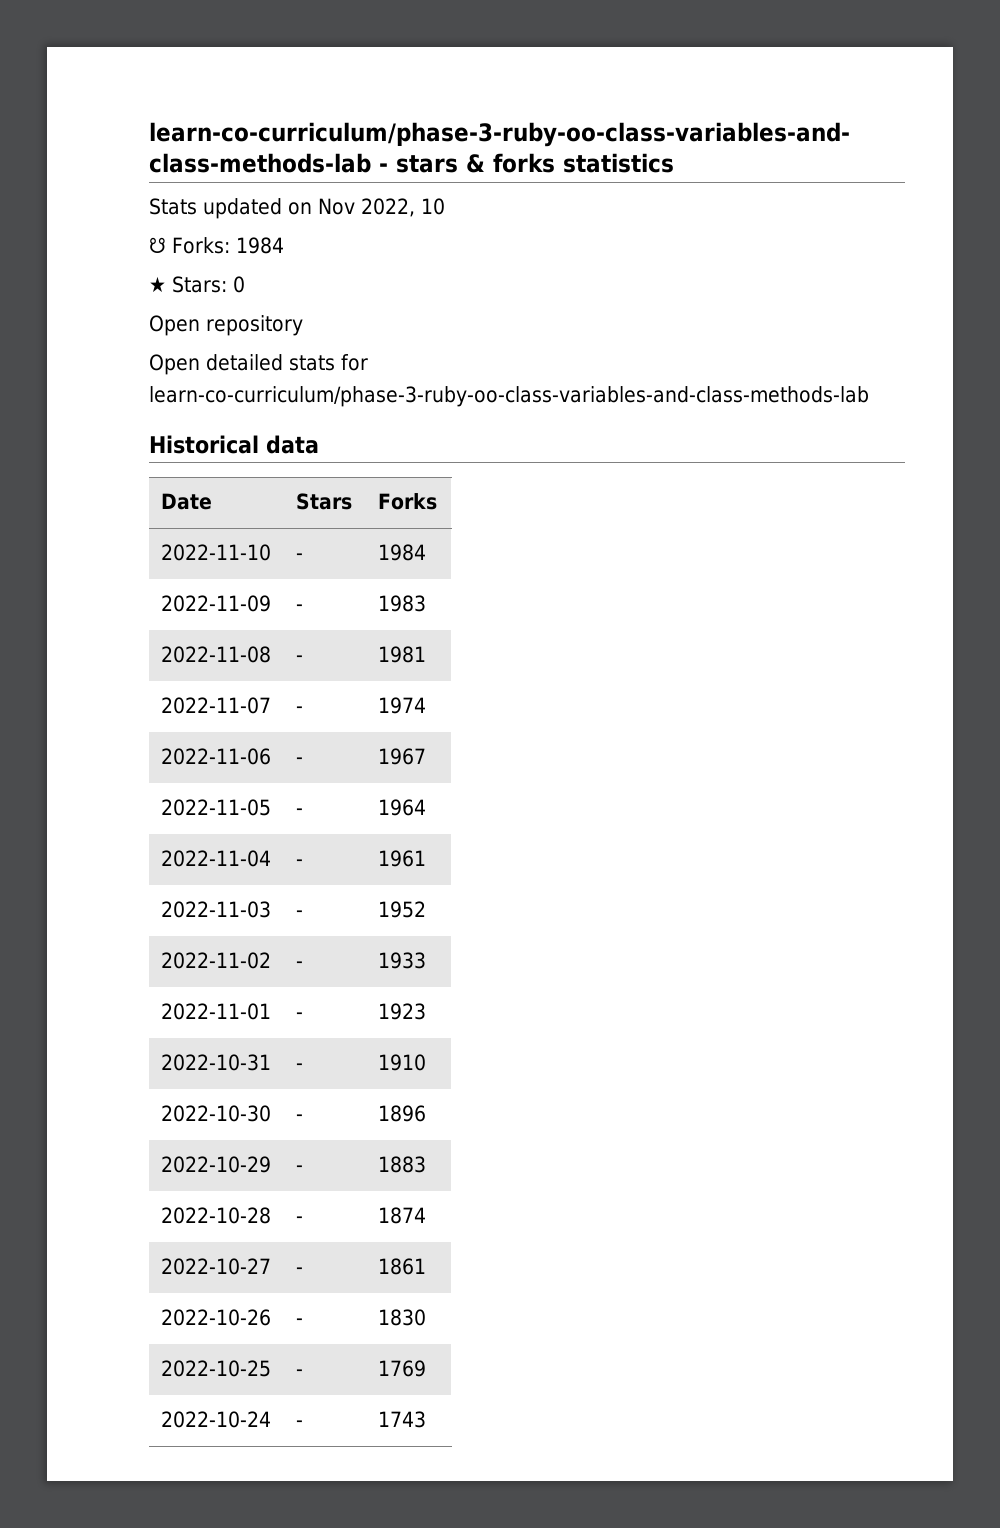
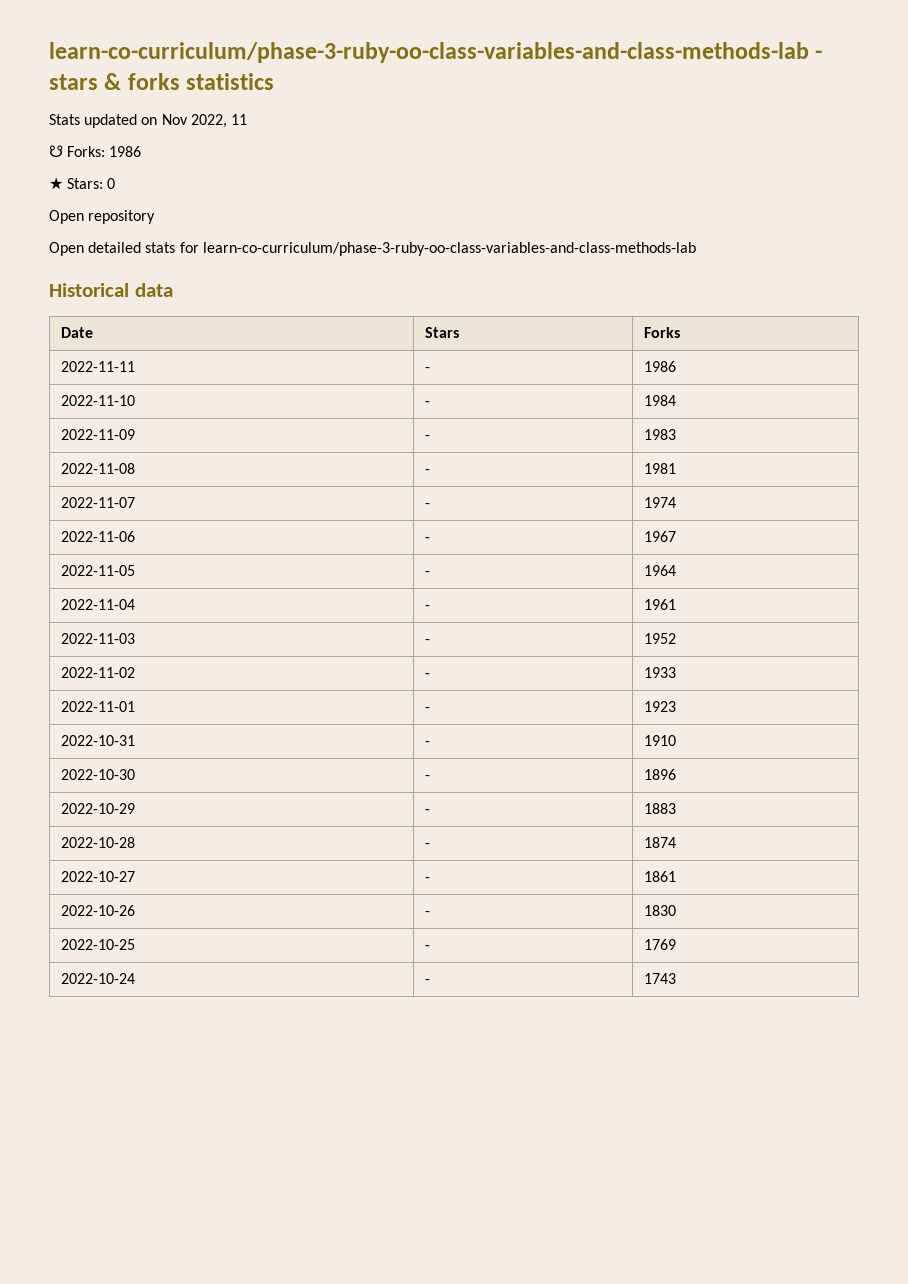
- Stats updated on Nov 2022, 10
+ Stats updated on Nov 2022, 11
- ☋ Forks: 1984
+ ☋ Forks: 1986
+ 2022-11-11 | - | 1986

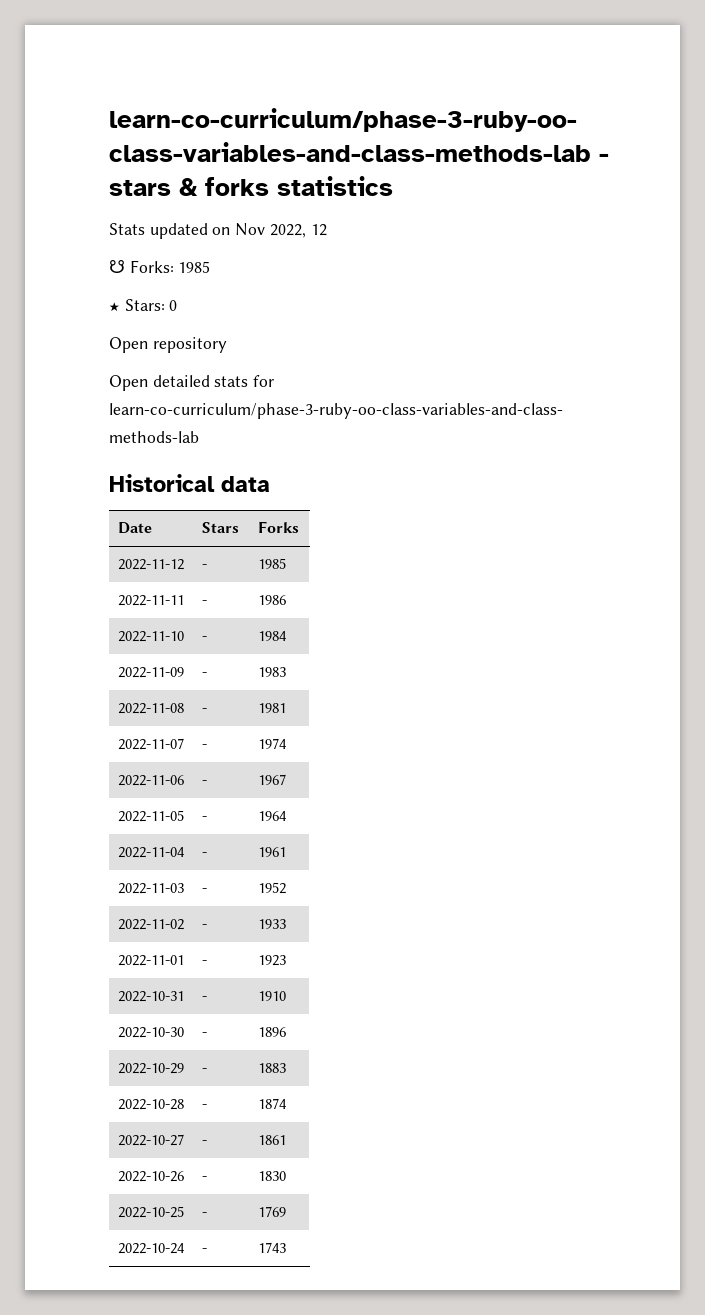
- Stats updated on Nov 2022, 11
+ Stats updated on Nov 2022, 12
- ☋ Forks: 1986
+ ☋ Forks: 1985
+ 2022-11-12 | - | 1985

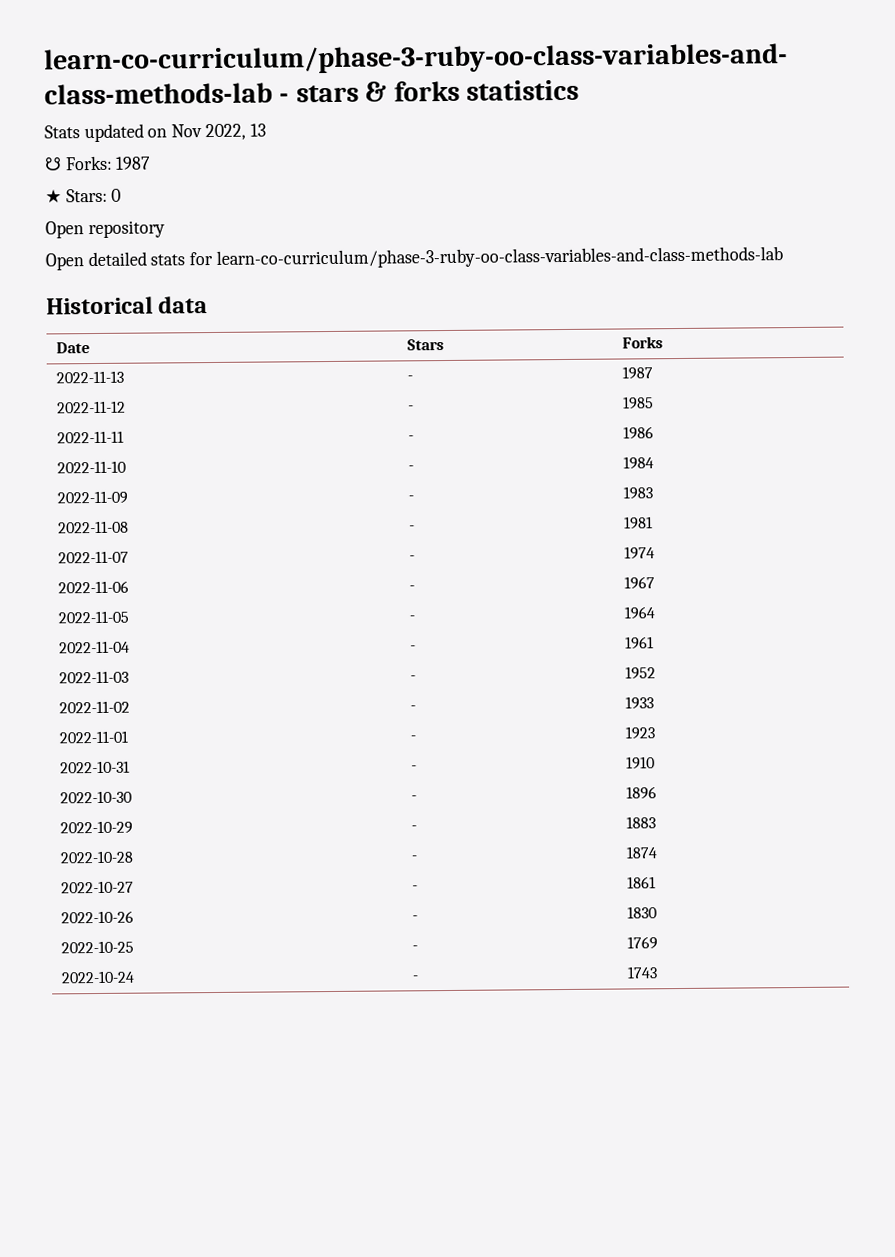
- Stats updated on Nov 2022, 12
+ Stats updated on Nov 2022, 13
- ☋ Forks: 1985
+ ☋ Forks: 1987
+ 2022-11-13 | - | 1987

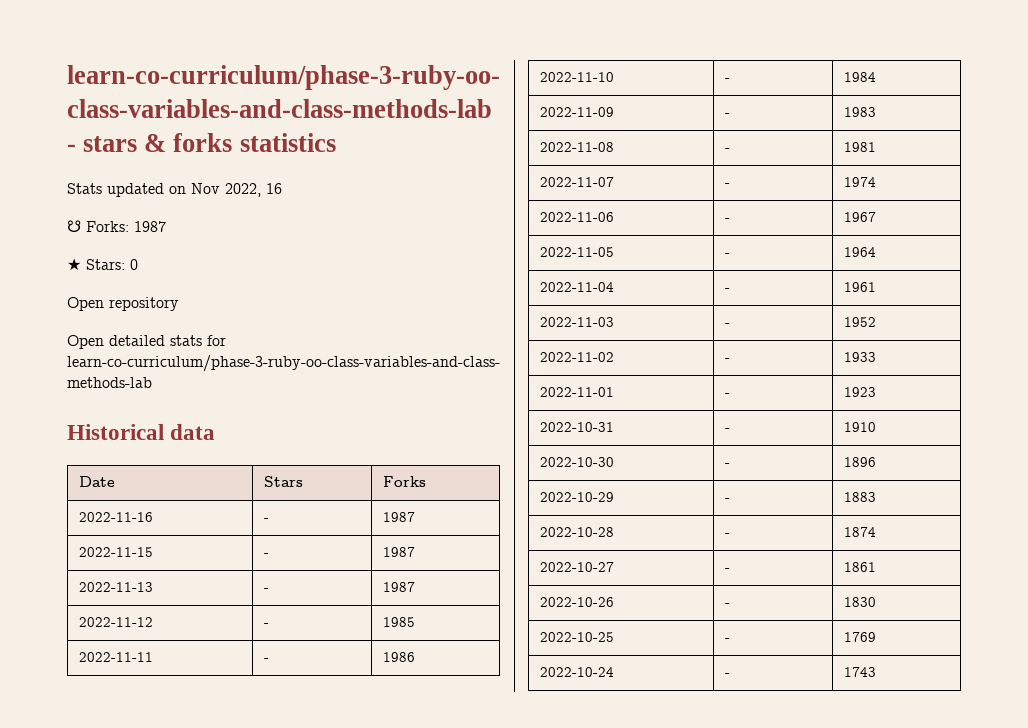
- Stats updated on Nov 2022, 13
+ Stats updated on Nov 2022, 16
+ 2022-11-16 | - | 1987
+ 2022-11-15 | - | 1987

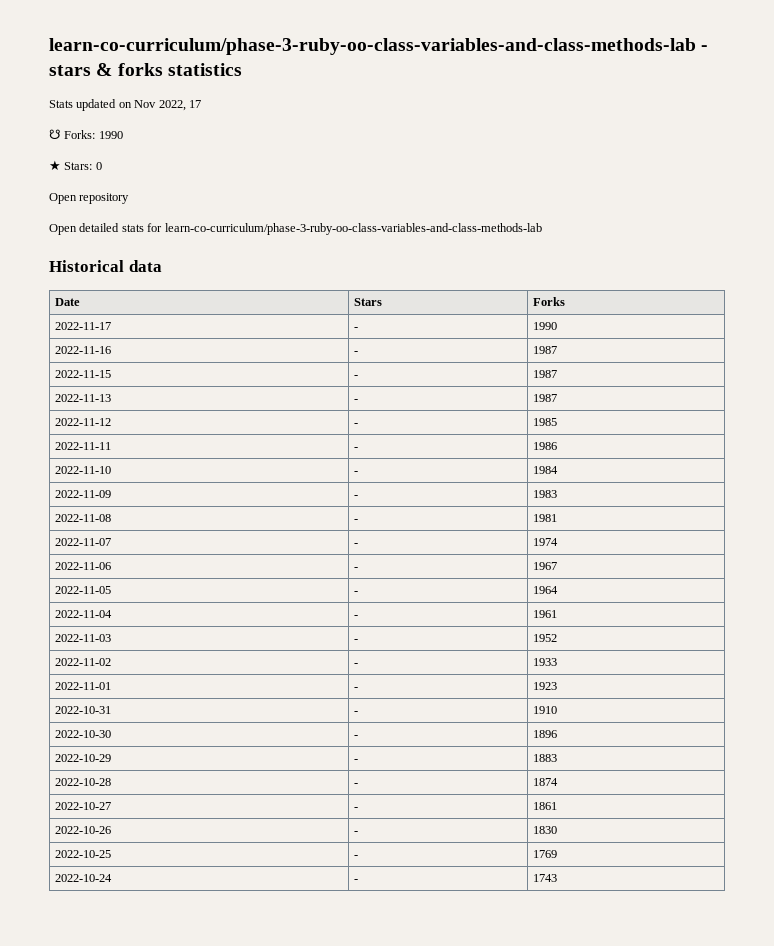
- Stats updated on Nov 2022, 16
+ Stats updated on Nov 2022, 17
- ☋ Forks: 1987
+ ☋ Forks: 1990
+ 2022-11-17 | - | 1990

